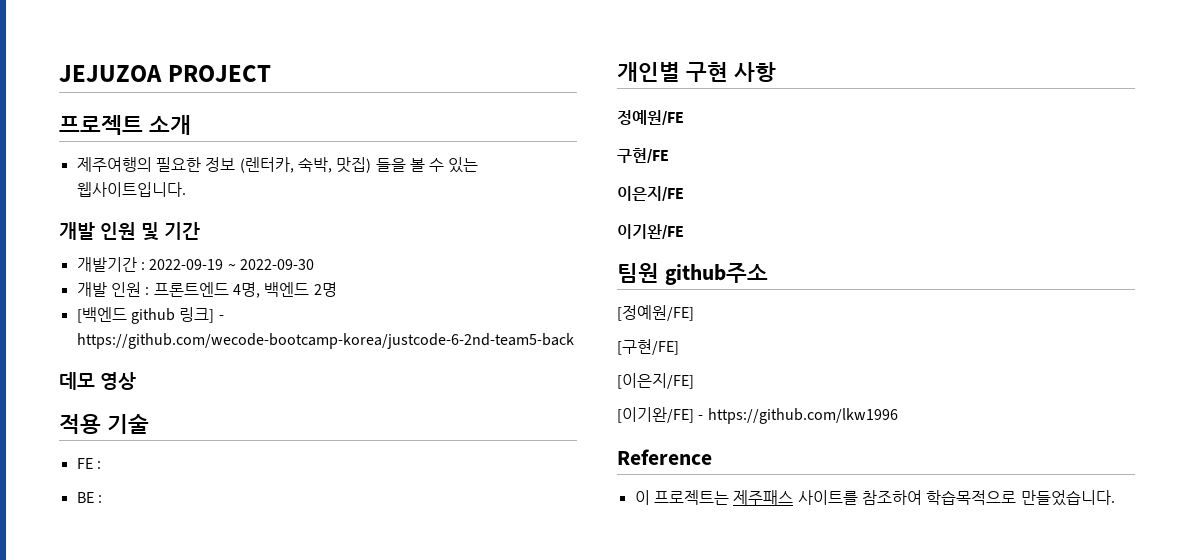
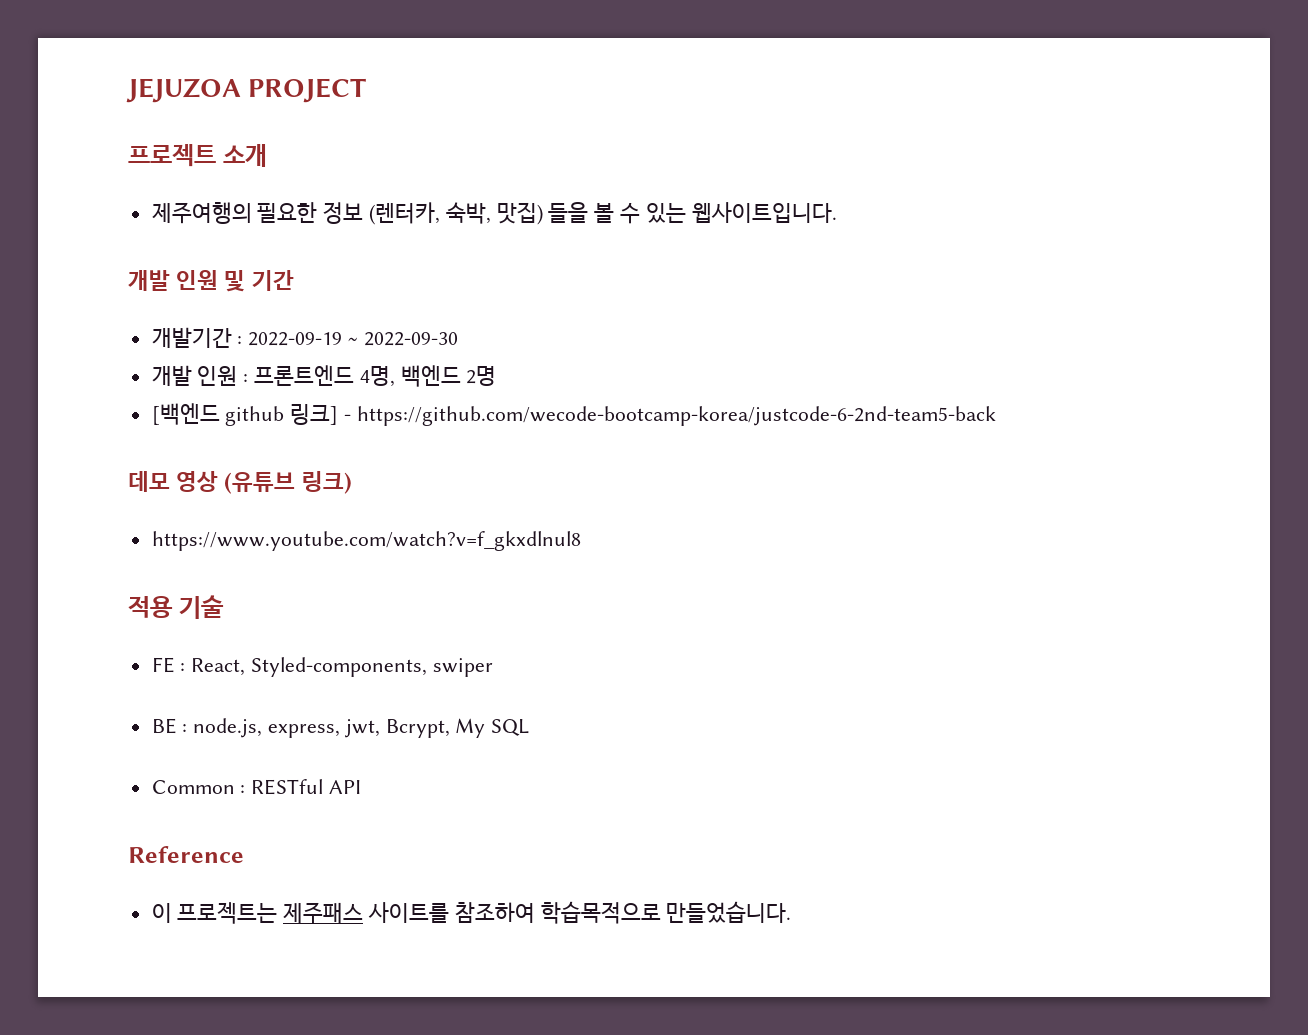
- 데모 영상
+ 데모 영상 (유튜브 링크)
+ https://www.youtube.com/watch?v=f_gkxdlnul8
- FE :
+ FE : React, Styled-components, swiper
- BE :
- 개인별 구현 사항
- 정예원/FE
- 구현/FE
- 이은지/FE
- 이기완/FE
- 팀원 github주소
- [정예원/FE]
- [구현/FE]
- [이은지/FE]
- [이기완/FE] - https://github.com/lkw1996
+ BE : node.js, express, jwt, Bcrypt, My SQL
+ Common : RESTful API

